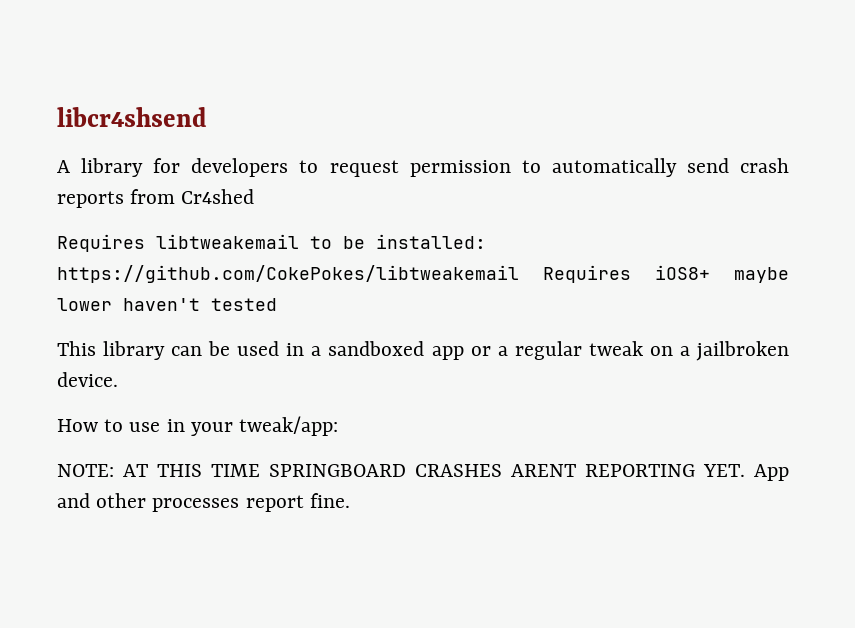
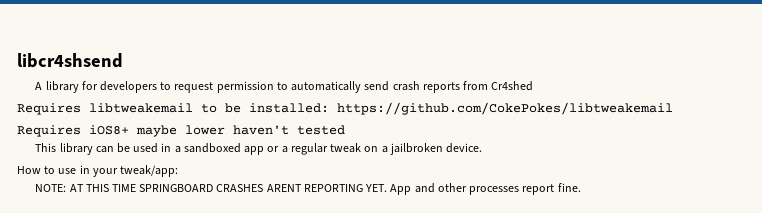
- Requires libtweakemail to be installed: https://github.com/CokePokes/libtweakemail Requires iOS8+ maybe lower haven't tested
+ Requires libtweakemail to be installed: https://github.com/CokePokes/libtweakemail
+ Requires iOS8+ maybe lower haven't tested

